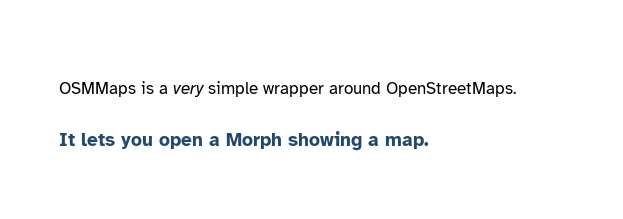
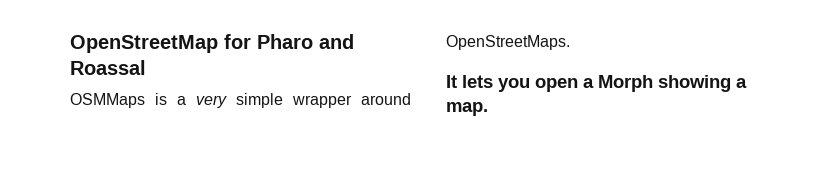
+ OpenStreetMap for Pharo and Roassal

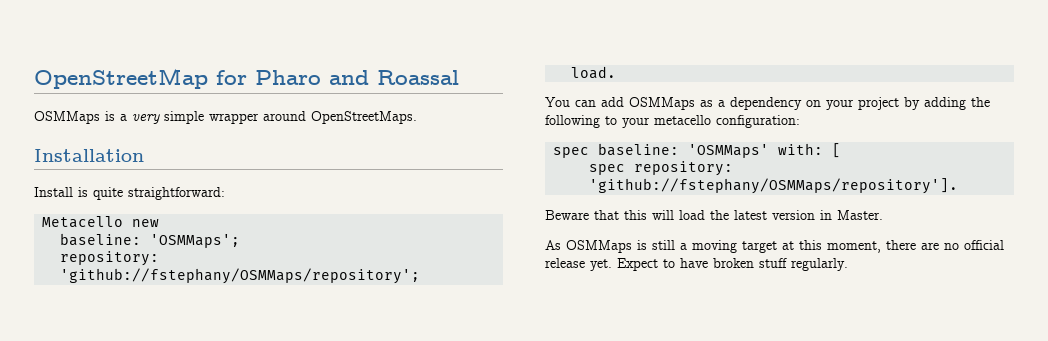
- It lets you open a Morph showing a map.
+ Installation
+ Install is quite straightforward:
+ Metacello new
+ baseline: 'OSMMaps';
+ repository: 'github://fstephany/OSMMaps/repository';
+ load.
+ You can add OSMMaps as a dependency on your project by adding the following to your metacello configuration:
+ spec baseline: 'OSMMaps' with: [
+ spec repository: 'github://fstephany/OSMMaps/repository'].
+ Beware that this will load the latest version in Master.
+ As OSMMaps is still a moving target at this moment, there are no official release yet. Expect to have broken stuff regularly.

